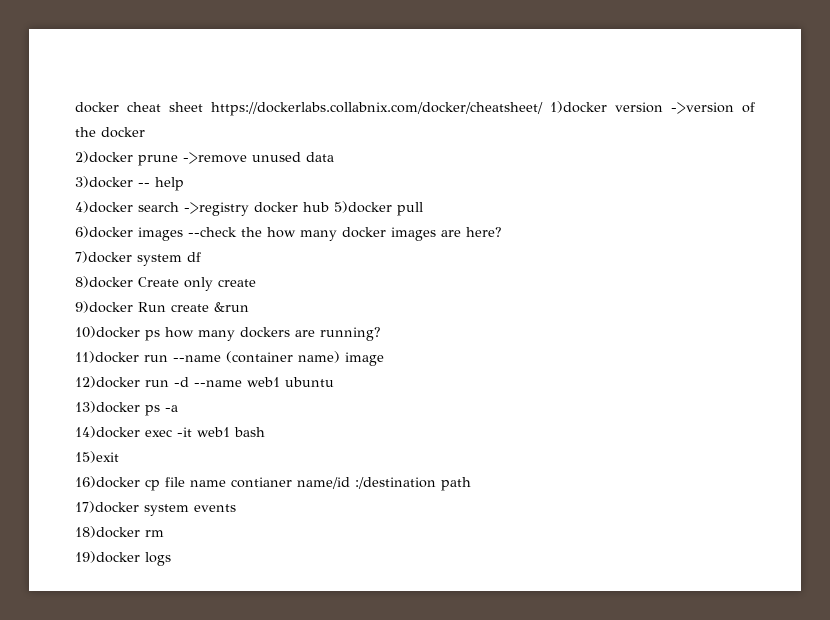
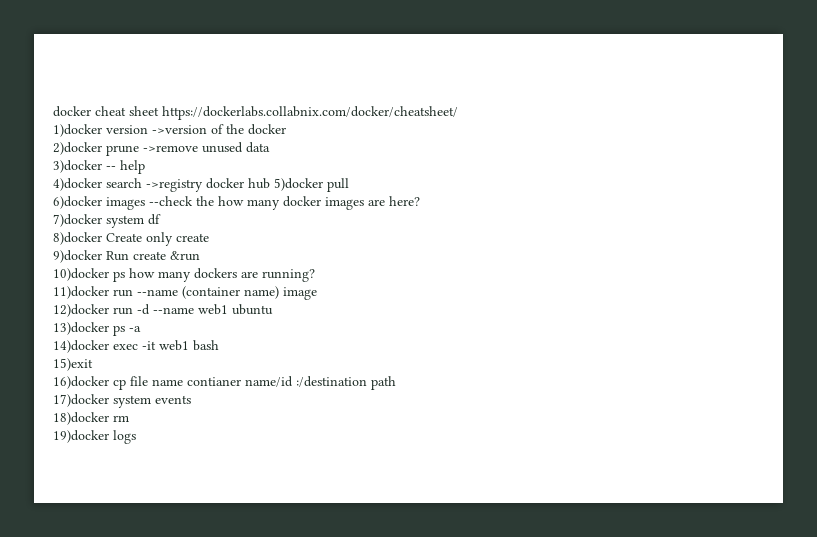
- docker cheat sheet https://dockerlabs.collabnix.com/docker/cheatsheet/ 1)docker version ->version of the docker
+ docker cheat sheet https://dockerlabs.collabnix.com/docker/cheatsheet/
+ 1)docker version ->version of the docker

